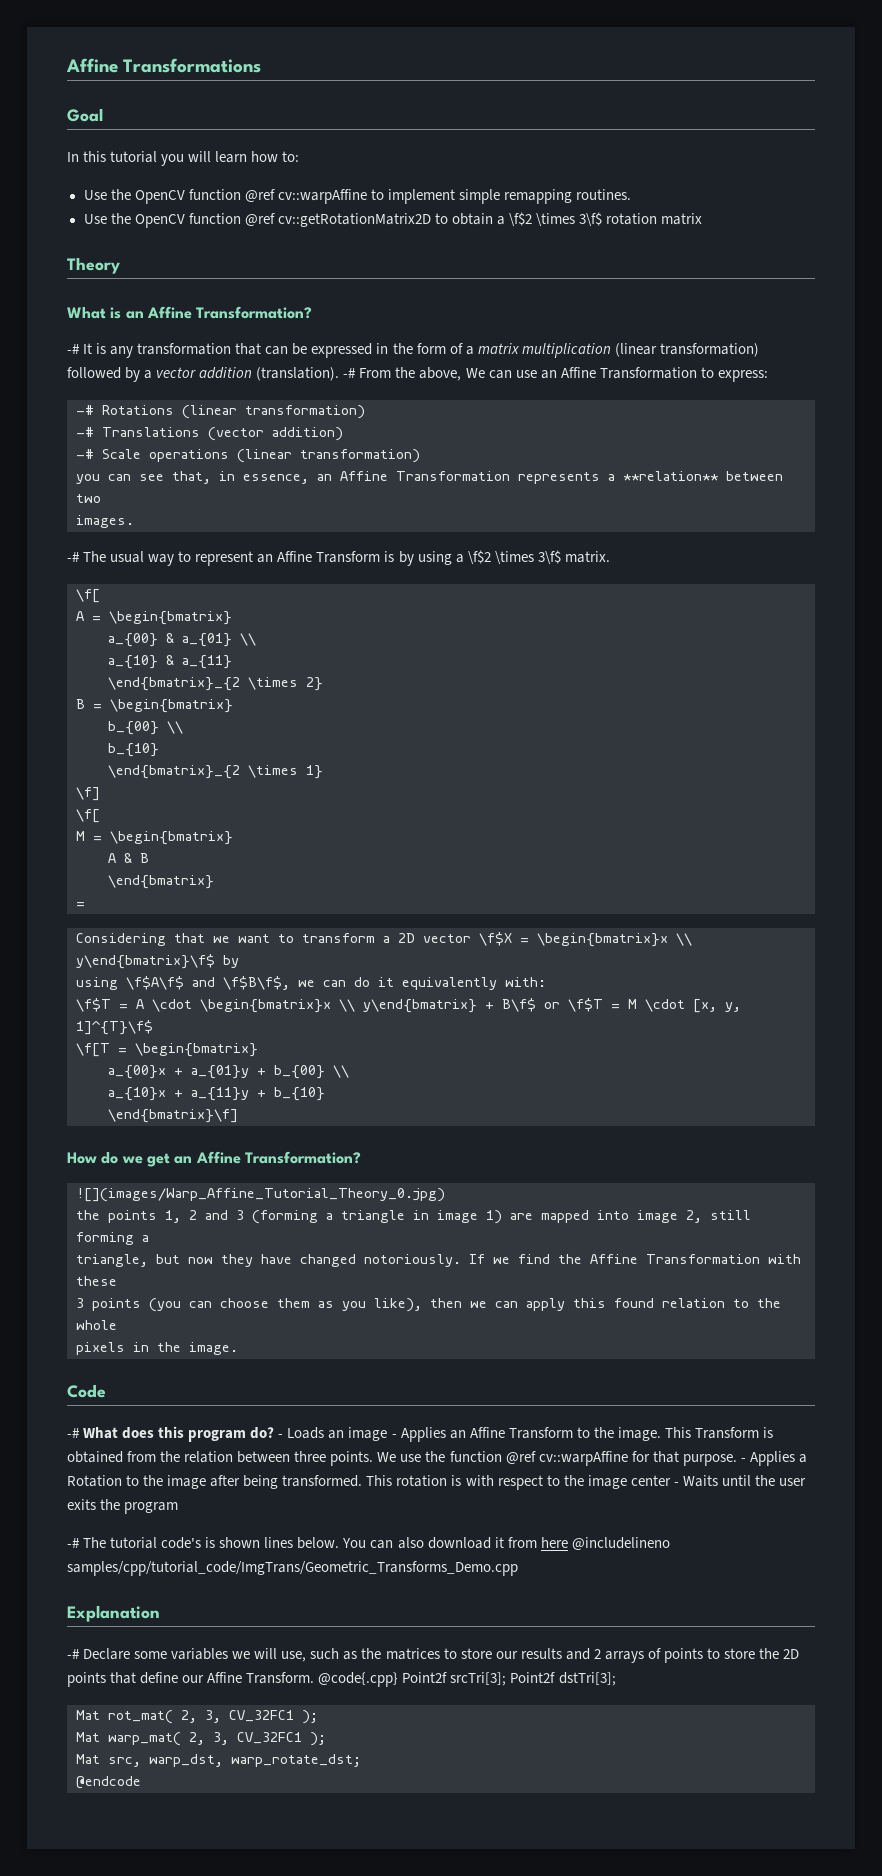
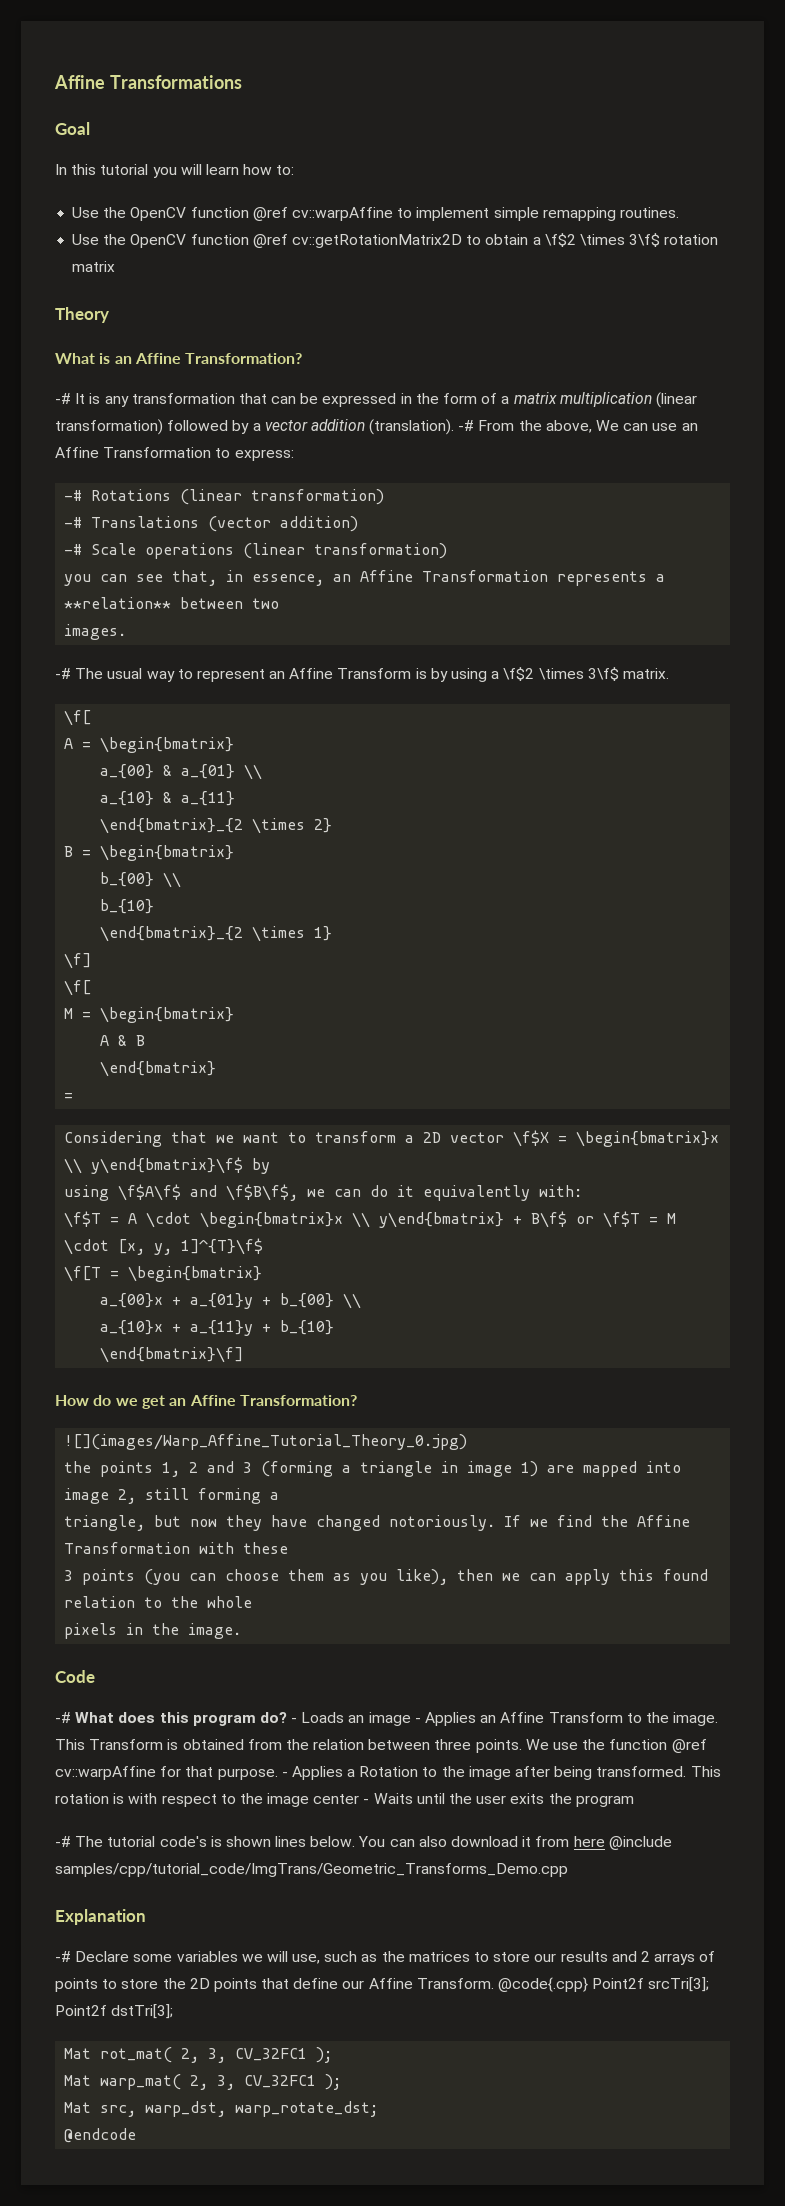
- You can also download it from here @includelineno samples/cpp/tutorial_code/ImgTrans/Geometric_Transforms_Demo.cpp
+ You can also download it from here @include samples/cpp/tutorial_code/ImgTrans/Geometric_Transforms_Demo.cpp

